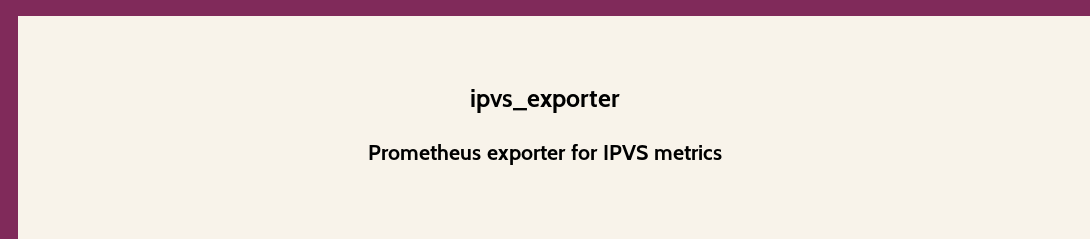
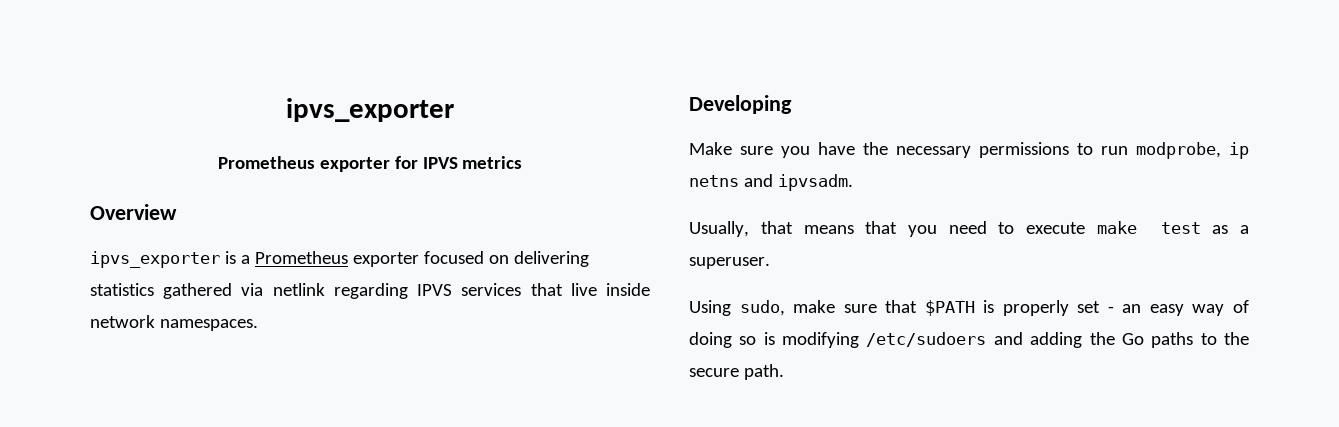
+ Overview
+ ipvs_exporter is a Prometheus exporter focused on delivering statistics gathered via netlink regarding IPVS services that live inside network namespaces.
+ Developing
+ Make sure you have the necessary permissions to run modprobe, ip netns and ipvsadm.
+ Usually, that means that you need to execute make test as a superuser.
+ Using sudo, make sure that $PATH is properly set - an easy way of doing so is modifying /etc/sudoers and adding the Go paths to the secure path.

